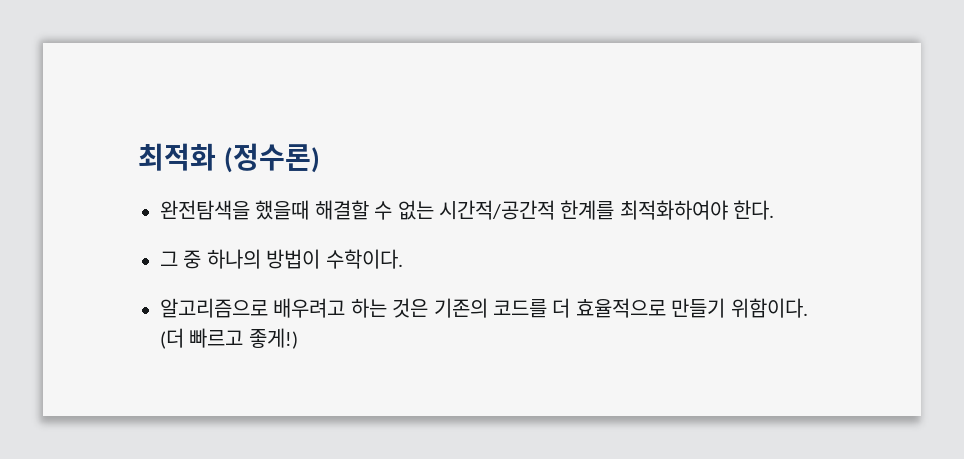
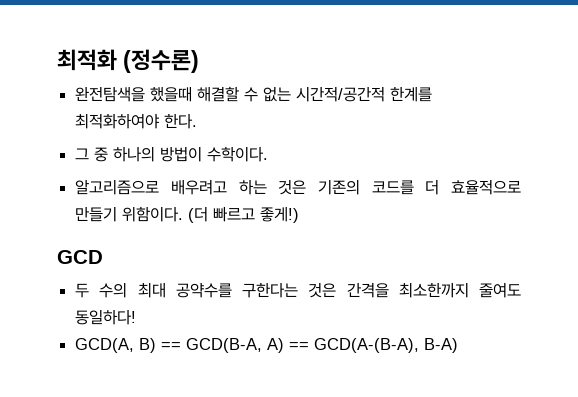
+ GCD
+ 두 수의 최대 공약수를 구한다는 것은 간격을 최소한까지 줄여도 동일하다!
+ GCD(A, B) == GCD(B-A, A) == GCD(A-(B-A), B-A)

